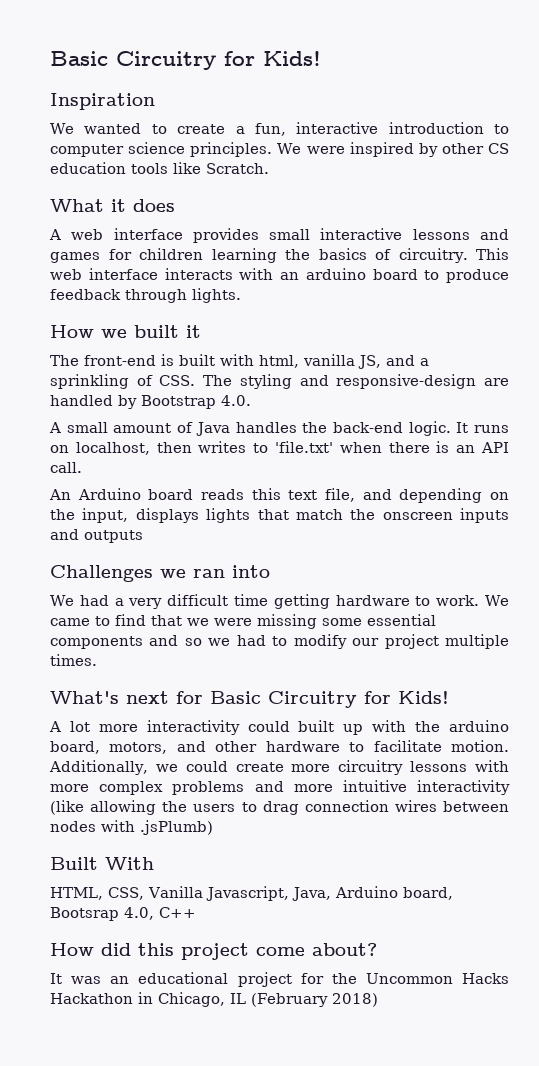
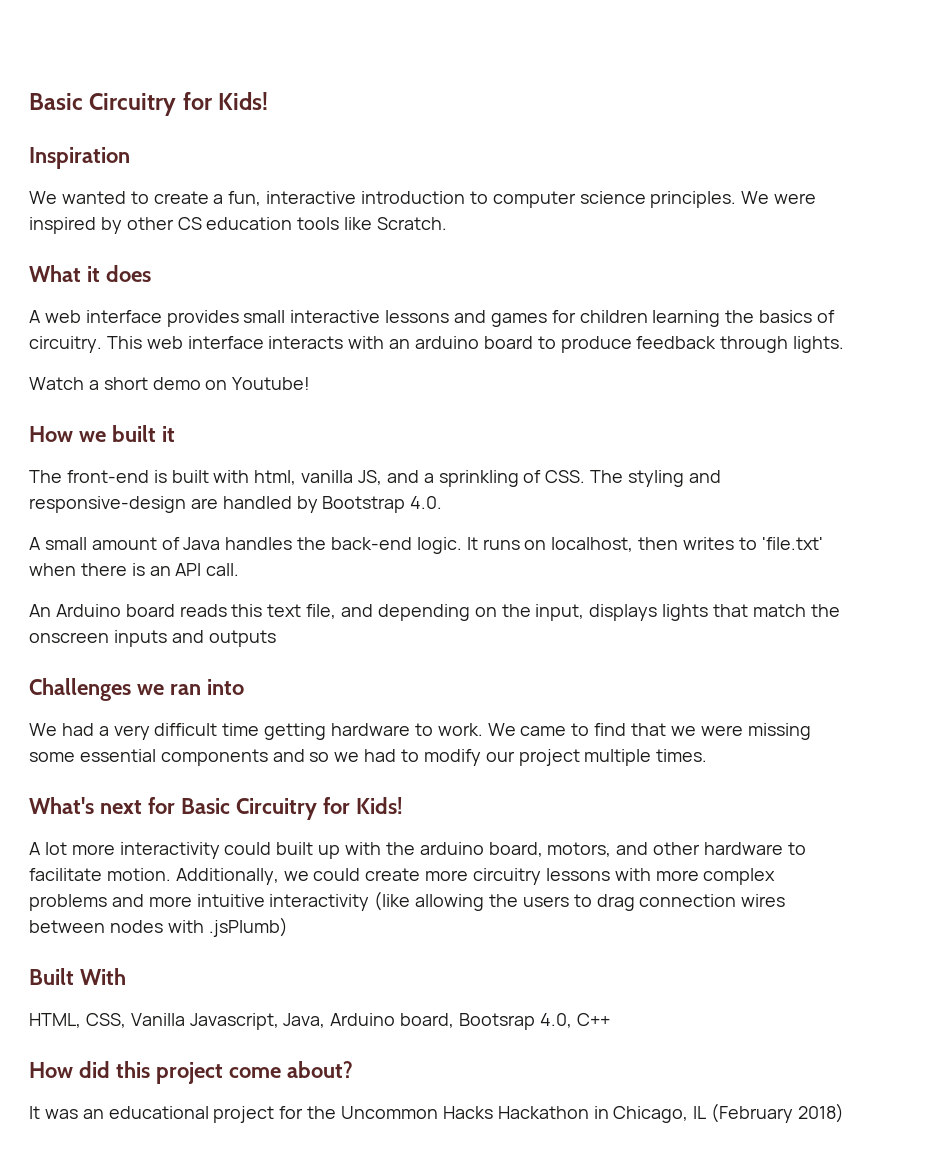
+ Watch a short demo on Youtube!

